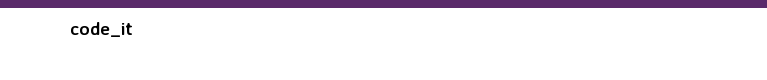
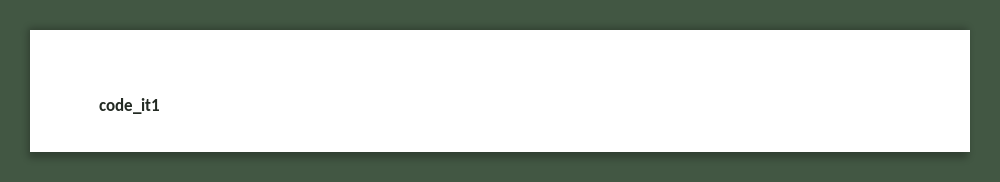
- code_it
+ code_it1

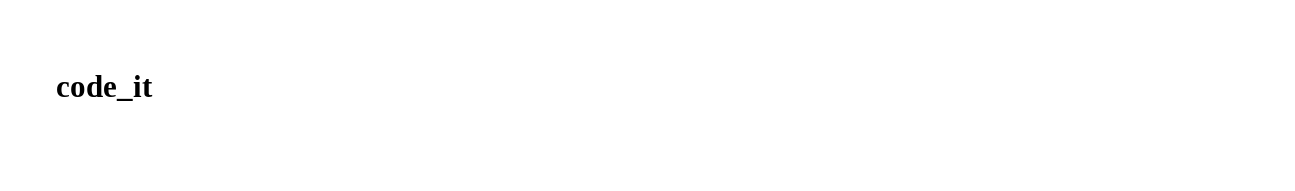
- code_it1
+ code_it

